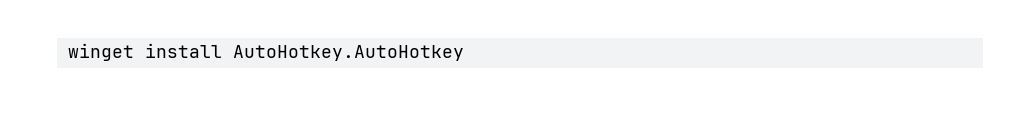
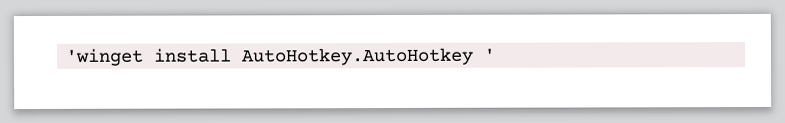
- winget install AutoHotkey.AutoHotkey
+ 'winget install AutoHotkey.AutoHotkey '

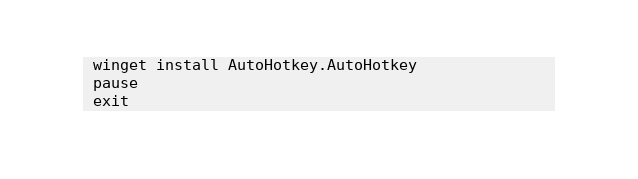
- 'winget install AutoHotkey.AutoHotkey '
+ winget install AutoHotkey.AutoHotkey
+ pause
+ exit

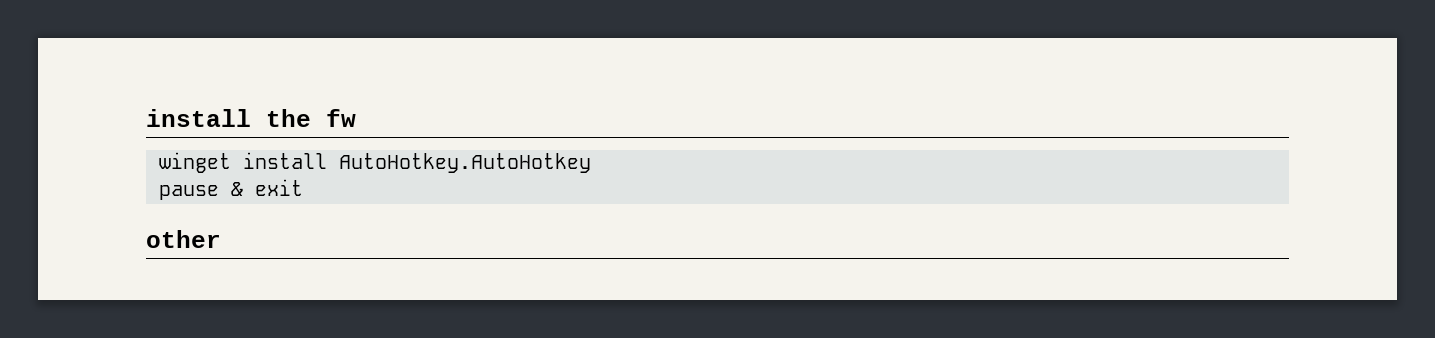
+ install the fw
- pause
- exit
+ pause & exit
+ other

